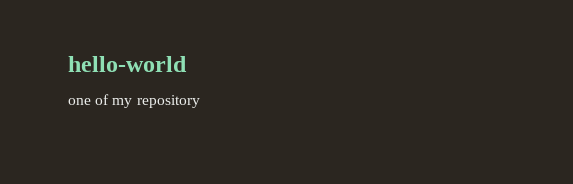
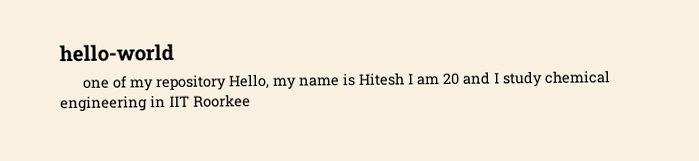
- one of my repository
+ one of my repository Hello, my name is Hitesh I am 20 and I study chemical engineering in IIT Roorkee

